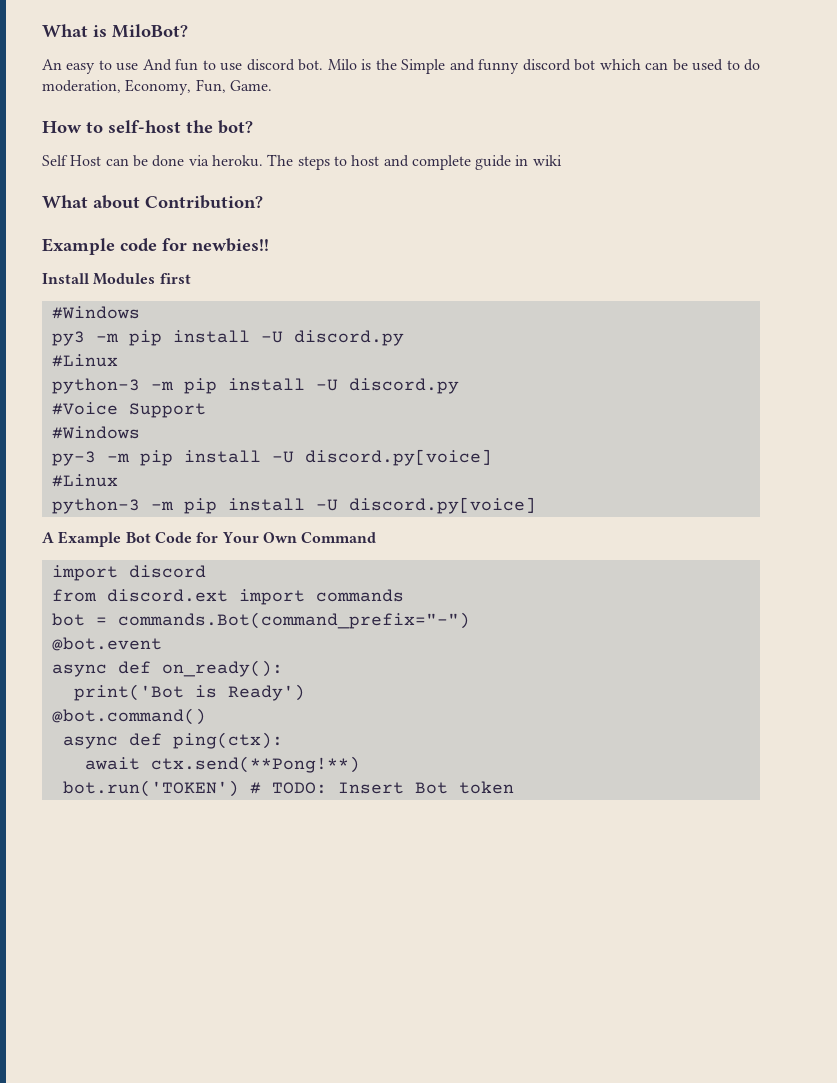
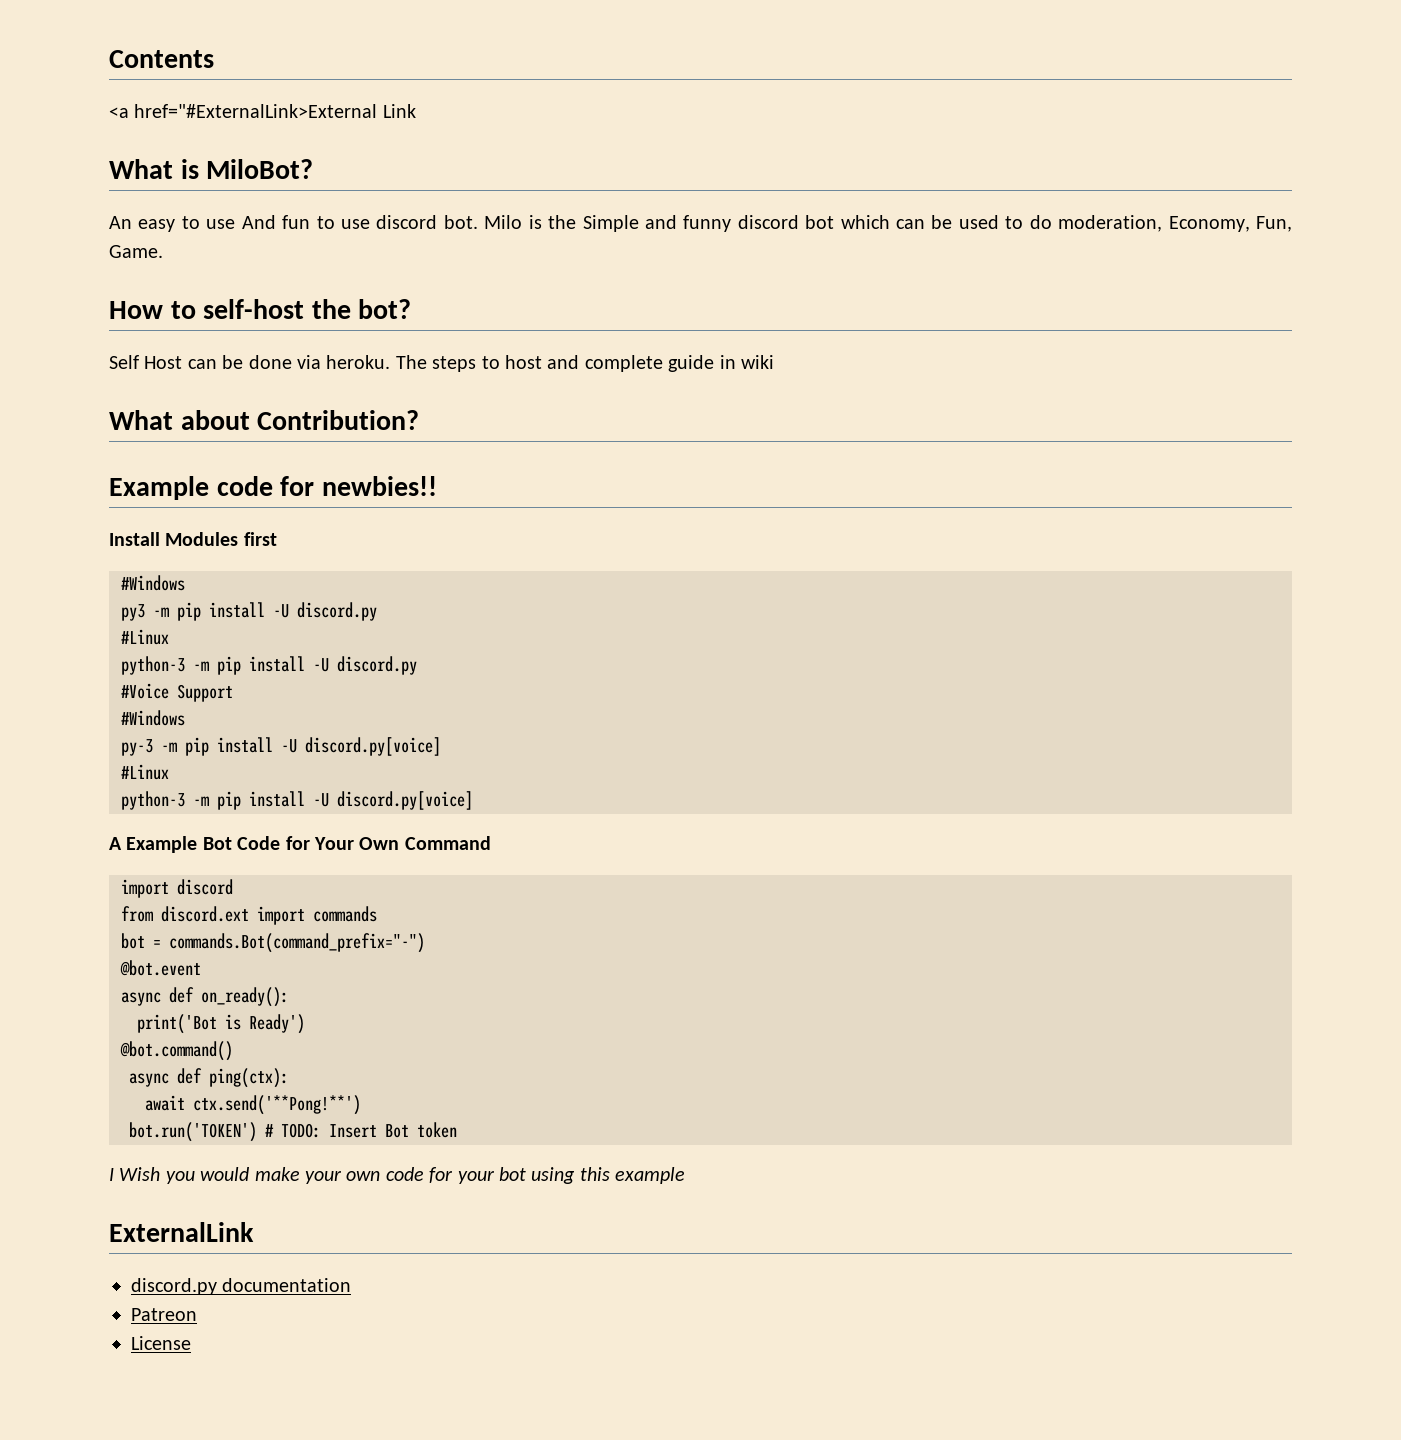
+ Contents
+ <a href="#ExternalLink>External Link
- await ctx.send(**Pong!**)
+ await ctx.send('**Pong!**')
+ I Wish you would make your own code for your bot using this example
+ ExternalLink
+ discord.py documentation
+ Patreon
+ License

